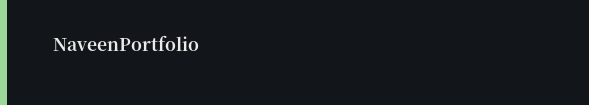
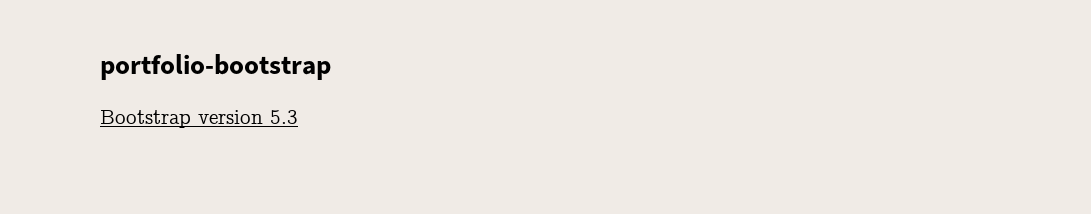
- NaveenPortfolio
+ portfolio-bootstrap
+ Bootstrap version 5.3

